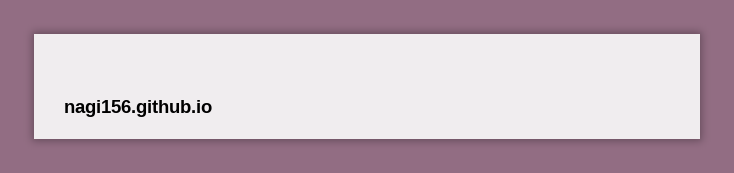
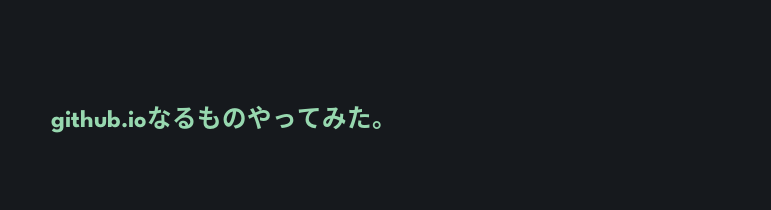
- nagi156.github.io
+ github.ioなるものやってみた。

